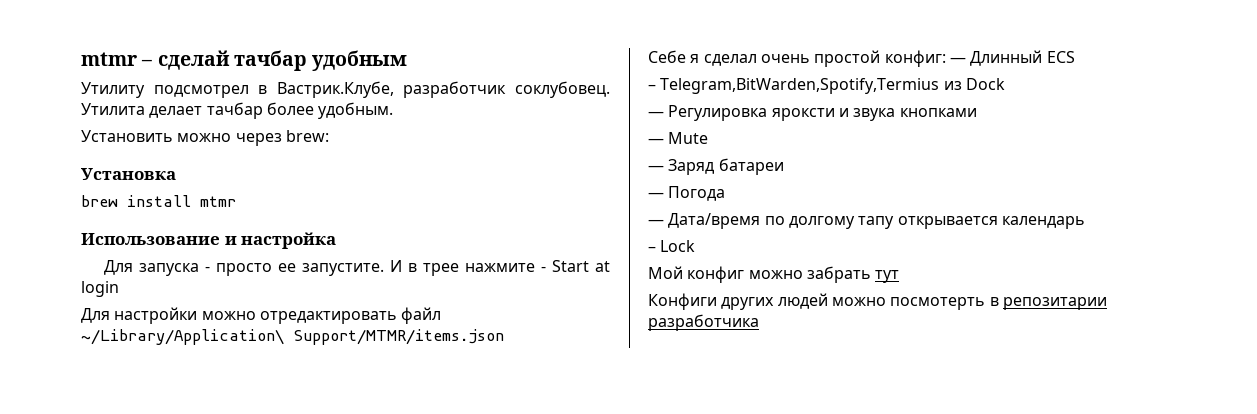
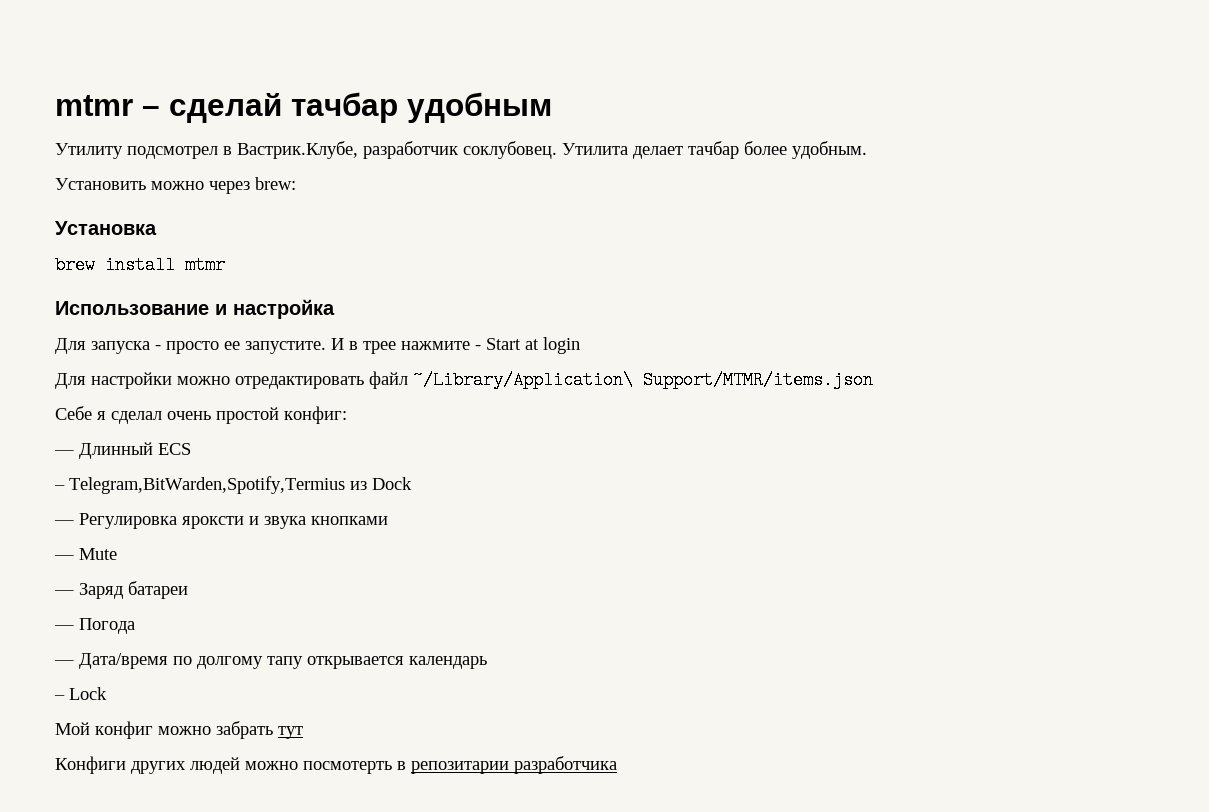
- Себе я сделал очень простой конфиг: — Длинный ECS
+ Себе я сделал очень простой конфиг:
+ — Длинный ECS

